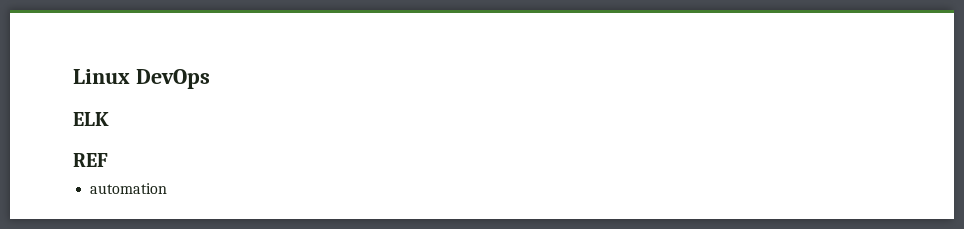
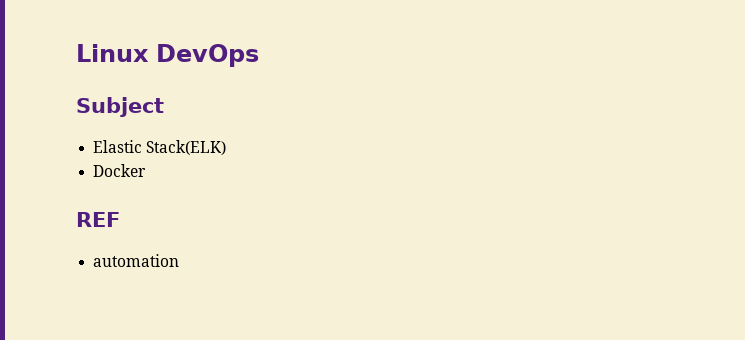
- ELK
+ Subject
+ Elastic Stack(ELK)
+ Docker

